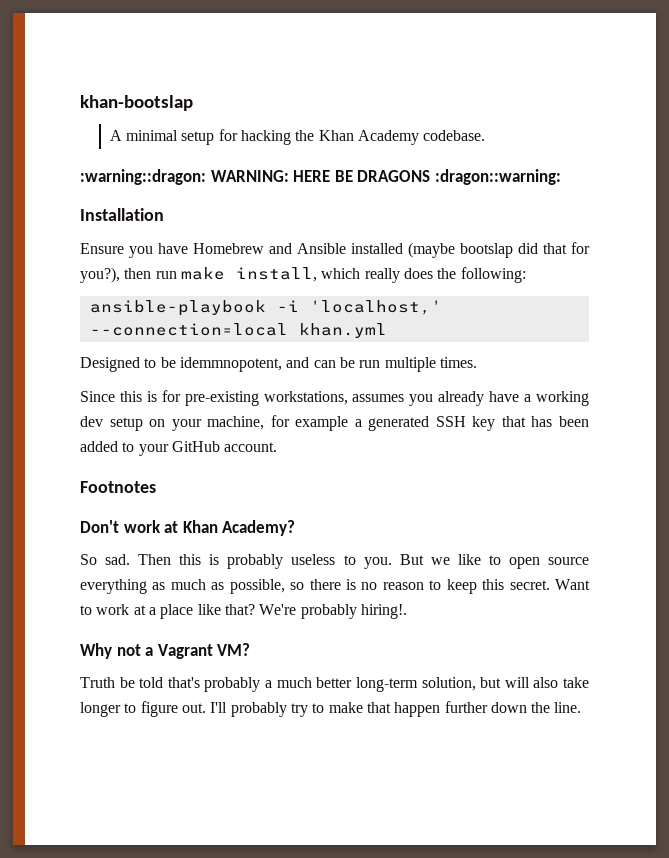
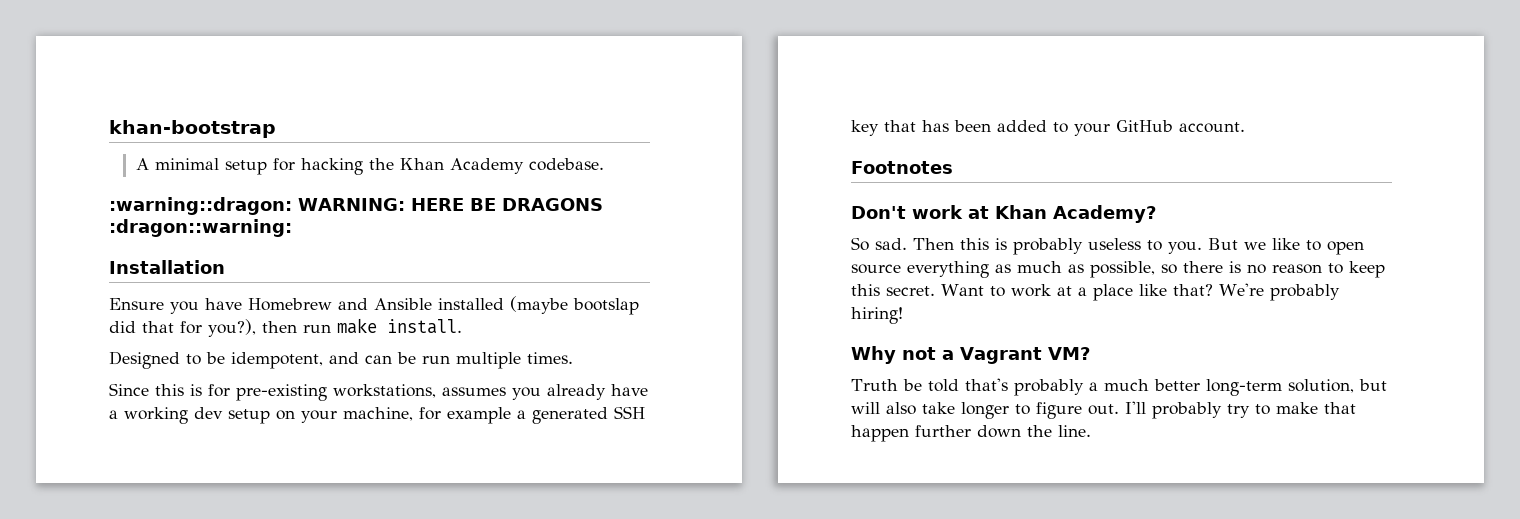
- khan-bootslap
+ khan-bootstrap
- Ensure you have Homebrew and Ansible installed (maybe bootslap did that for you?), then run make install, which really does the following:
- ansible-playbook -i 'localhost,' --connection=local khan.yml
+ Ensure you have Homebrew and Ansible installed (maybe bootslap did that for you?), then run make install.
- Designed to be idemmnopotent, and can be run multiple times.
+ Designed to be idempotent, and can be run multiple times.
- We're probably hiring!.
+ We're probably hiring!

